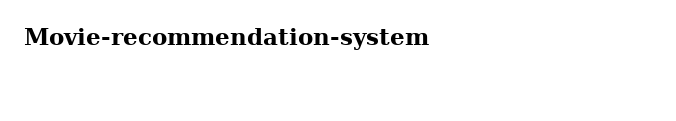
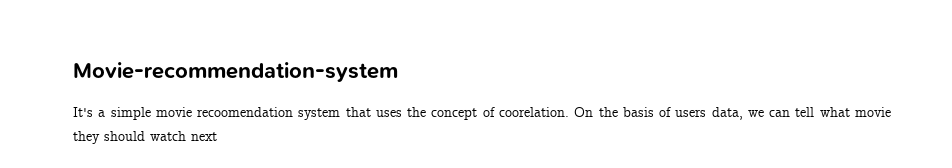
+ It's a simple movie recoomendation system that uses the concept of coorelation. On the basis of users data, we can tell what movie they should watch next

